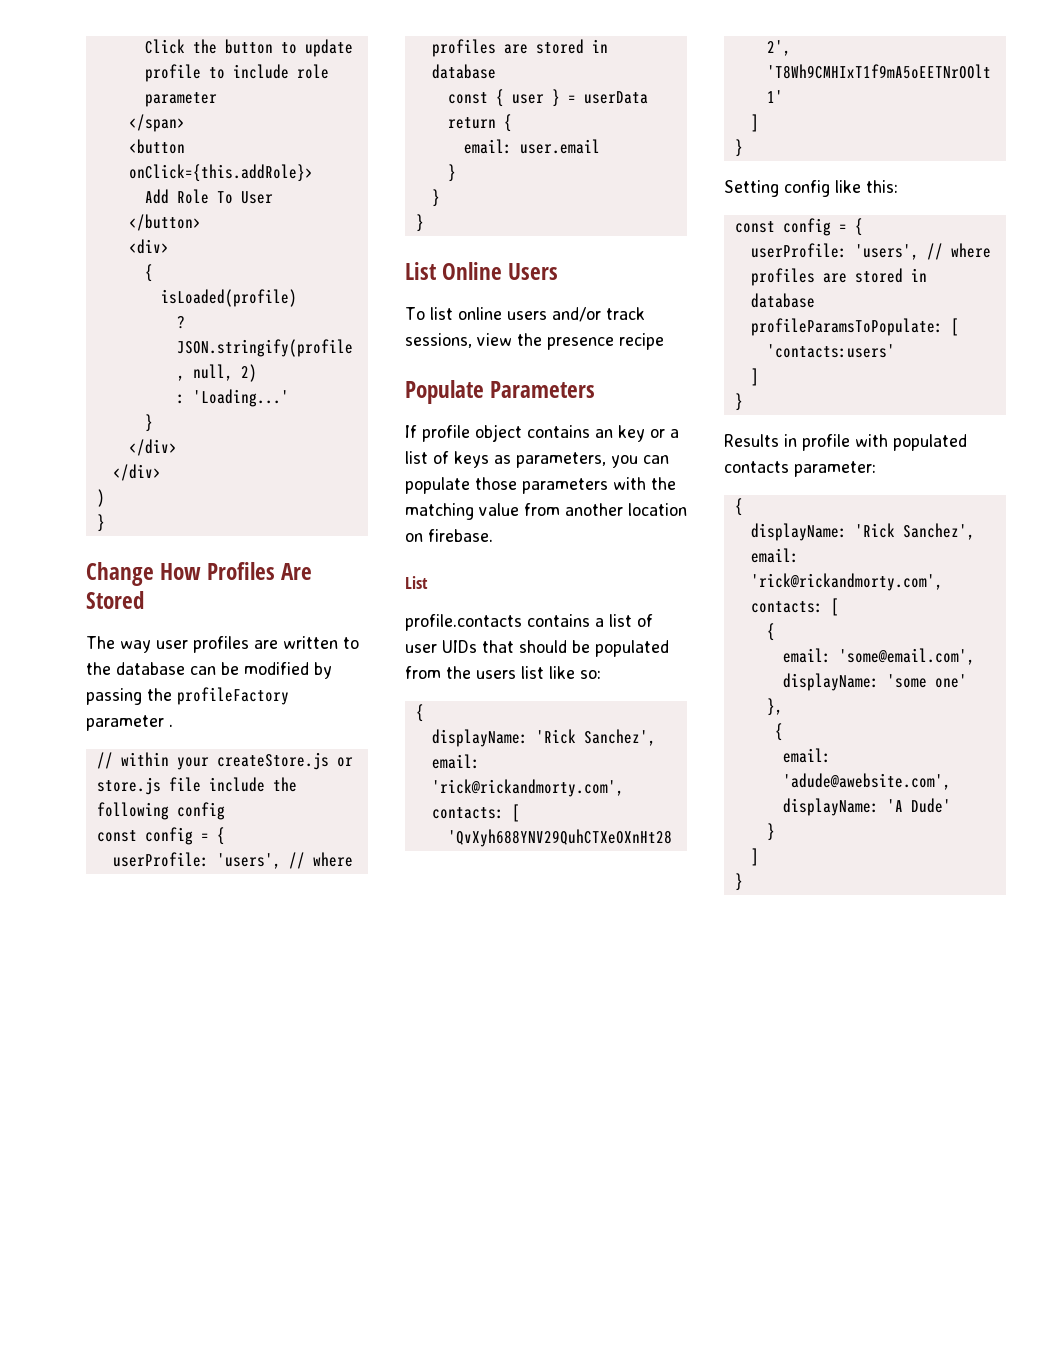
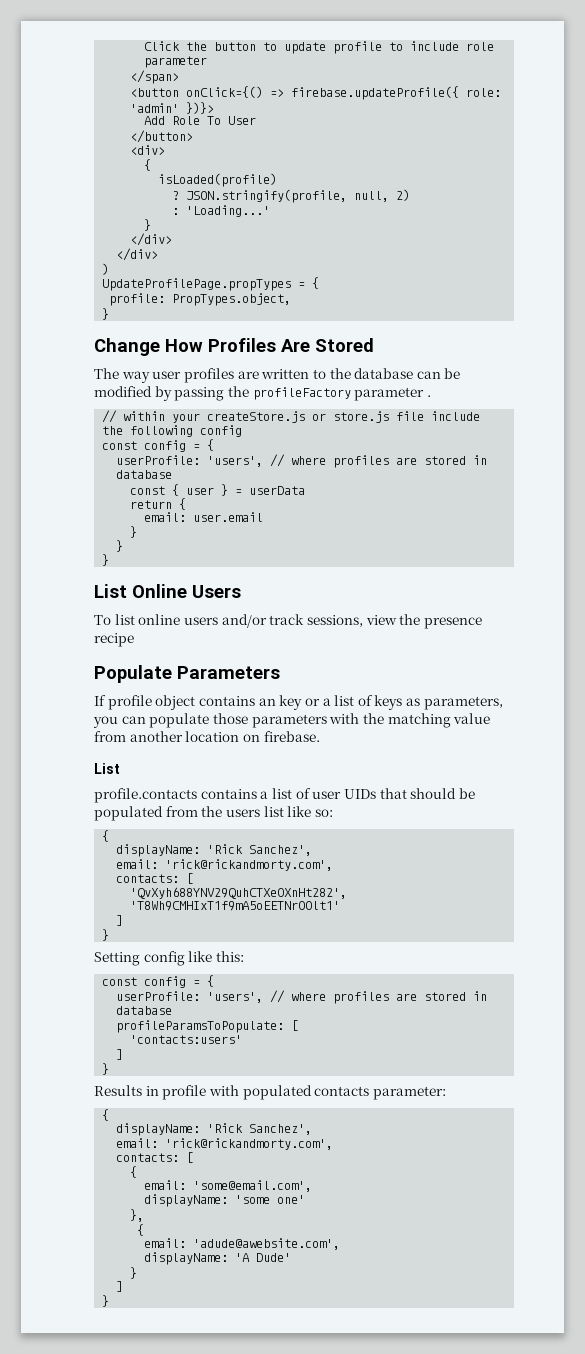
- <button onClick={this.addRole}>
+ <button onClick={() => firebase.updateProfile({ role: 'admin' })}>
+ UpdateProfilePage.propTypes = {
+ profile: PropTypes.object,

